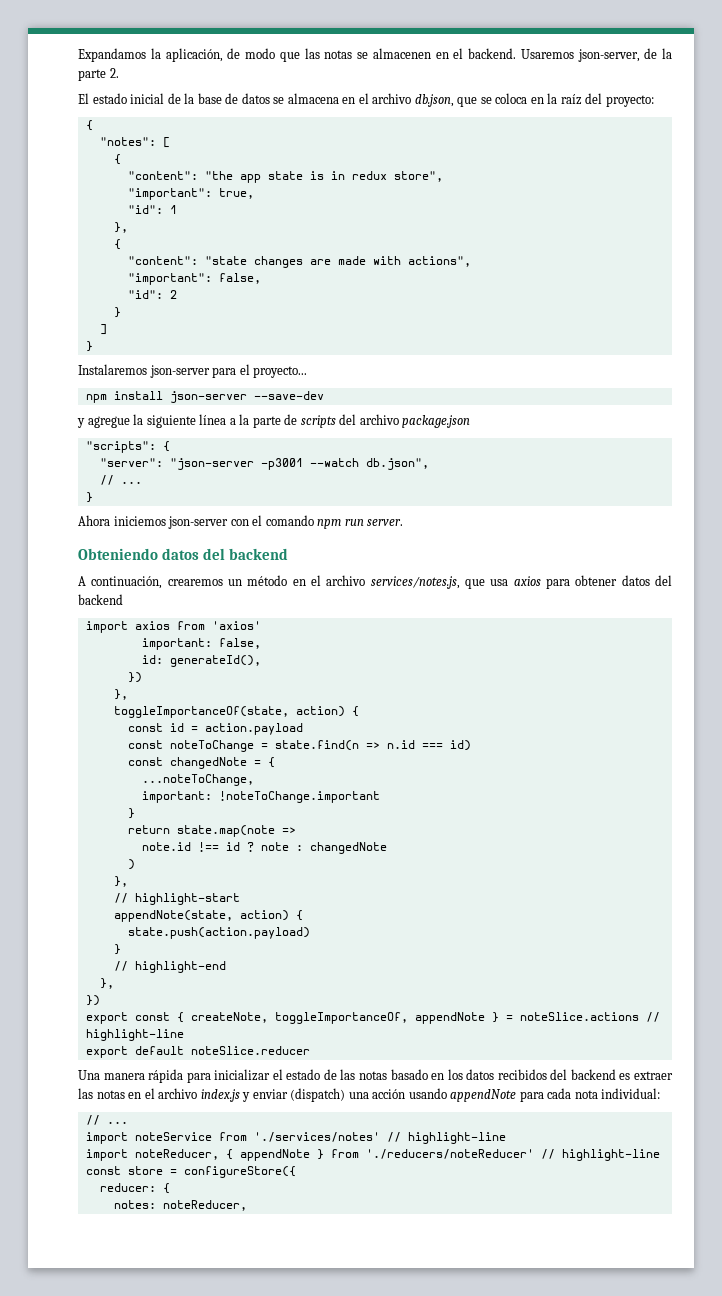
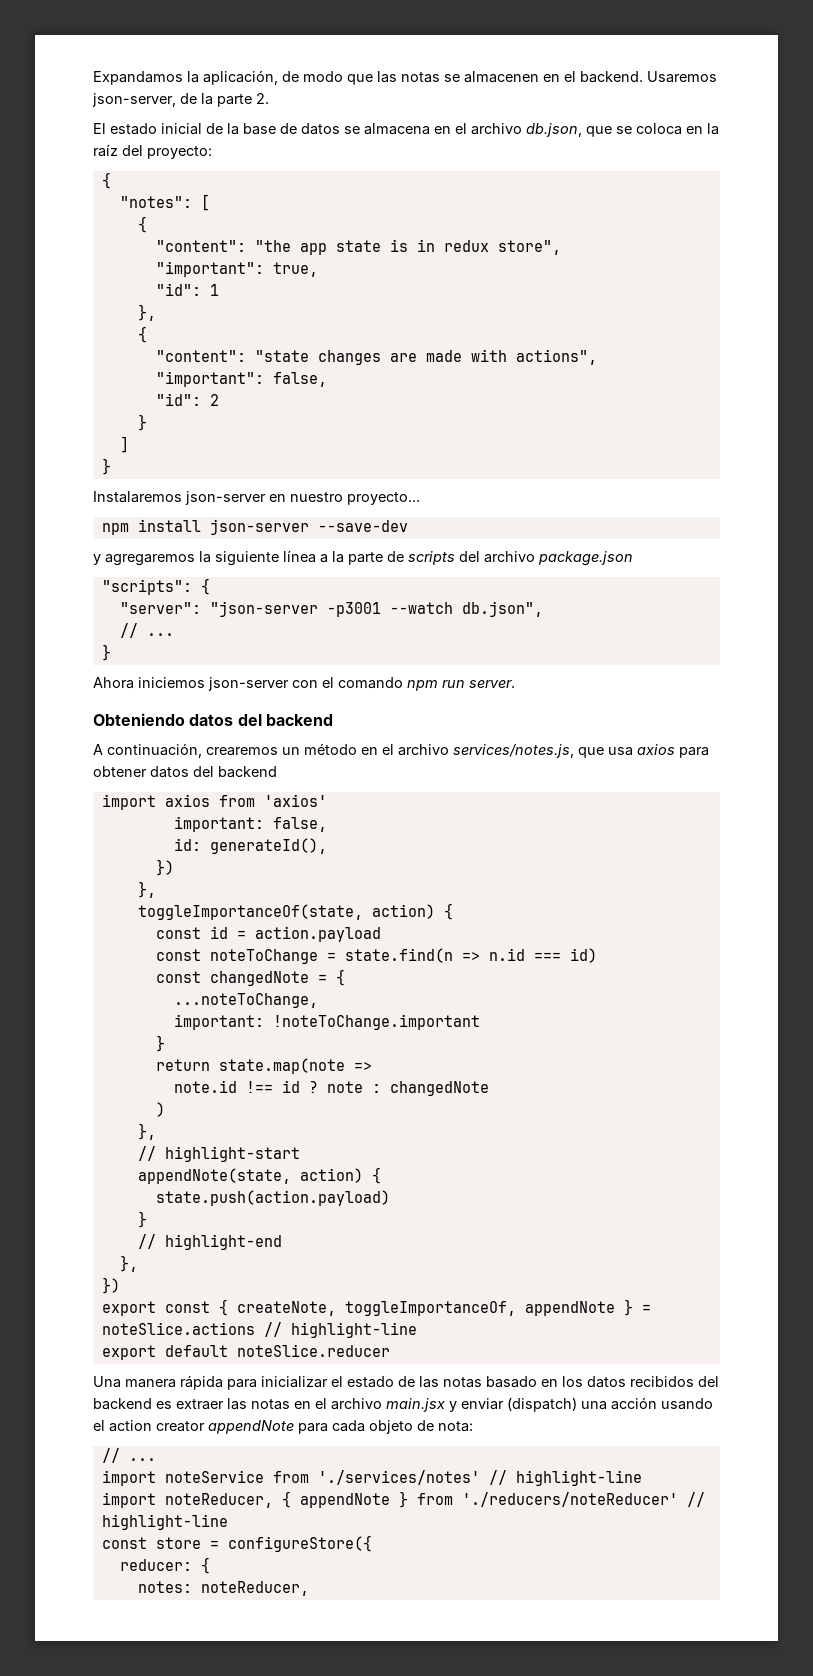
- Instalaremos json-server para el proyecto...
+ Instalaremos json-server en nuestro proyecto...
- y agregue la siguiente línea a la parte de scripts del archivo package.json
+ y agregaremos la siguiente línea a la parte de scripts del archivo package.json
- Una manera rápida para inicializar el estado de las notas basado en los datos recibidos del backend es extraer las notas en el archivo index.js y enviar (dispatch) una acción usando appendNote para cada nota individual:
+ Una manera rápida para inicializar el estado de las notas basado en los datos recibidos del backend es extraer las notas en el archivo main.jsx y enviar (dispatch) una acción usando el action creator appendNote para cada objeto de nota:

